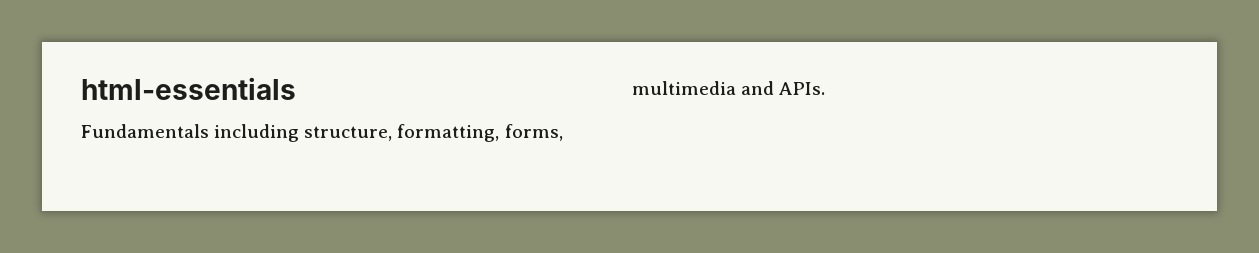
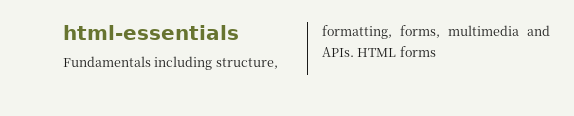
+ HTML forms

